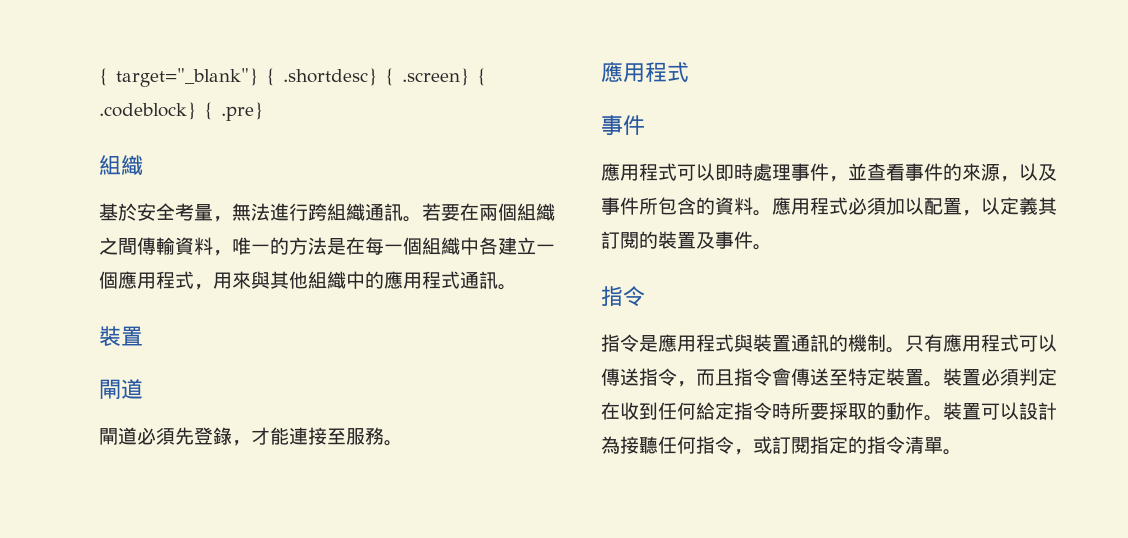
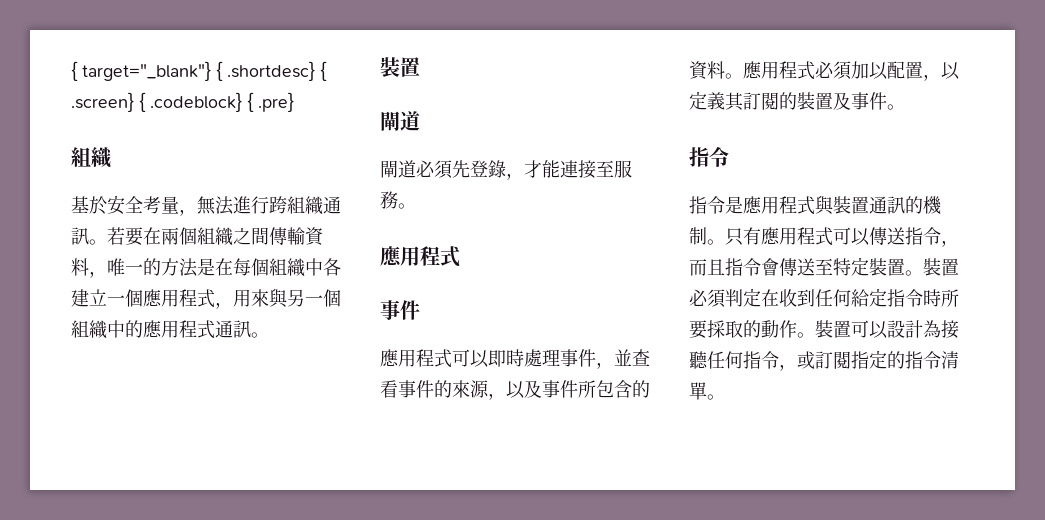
- 若要在兩個組織之間傳輸資料，唯一的方法是在每一個組織中各建立一個應用程式，用來與其他組織中的應用程式通訊。
+ 若要在兩個組織之間傳輸資料，唯一的方法是在每個組織中各建立一個應用程式，用來與另一個組織中的應用程式通訊。

